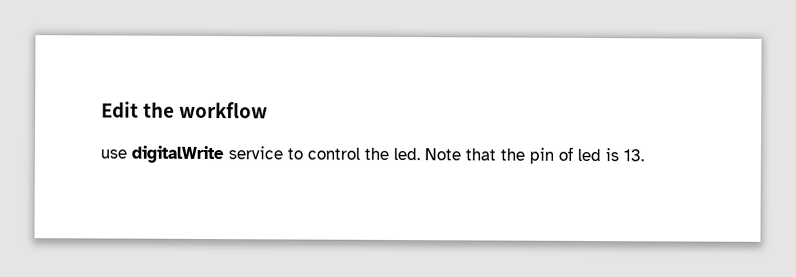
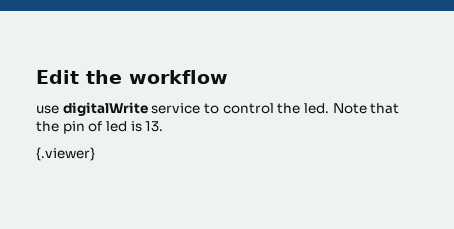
+ {.viewer}

